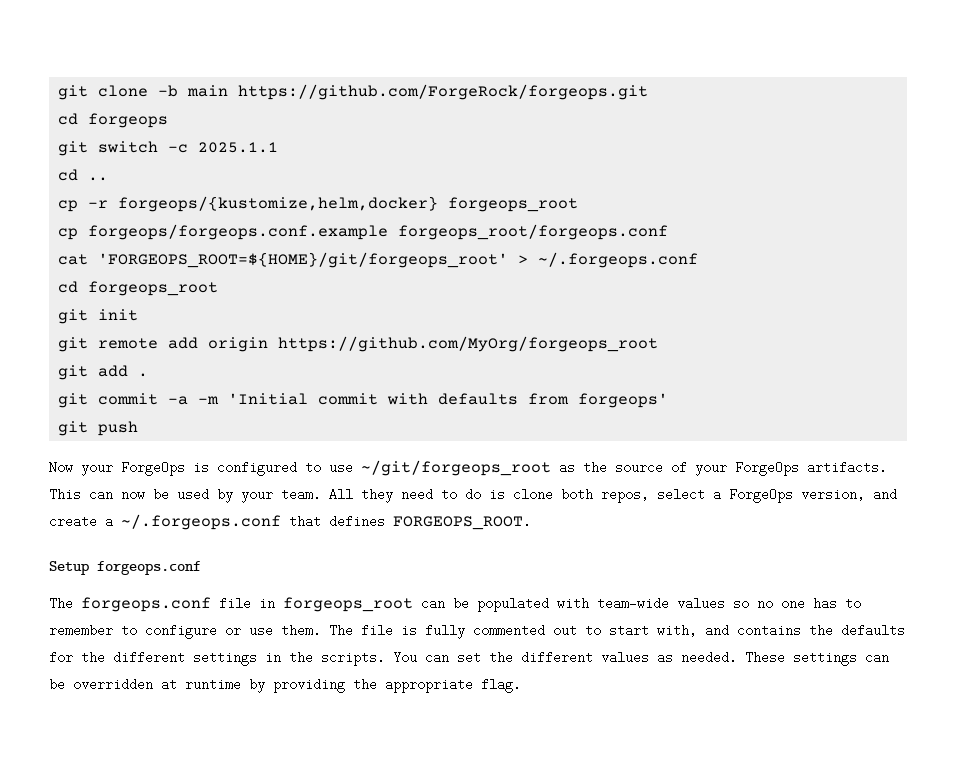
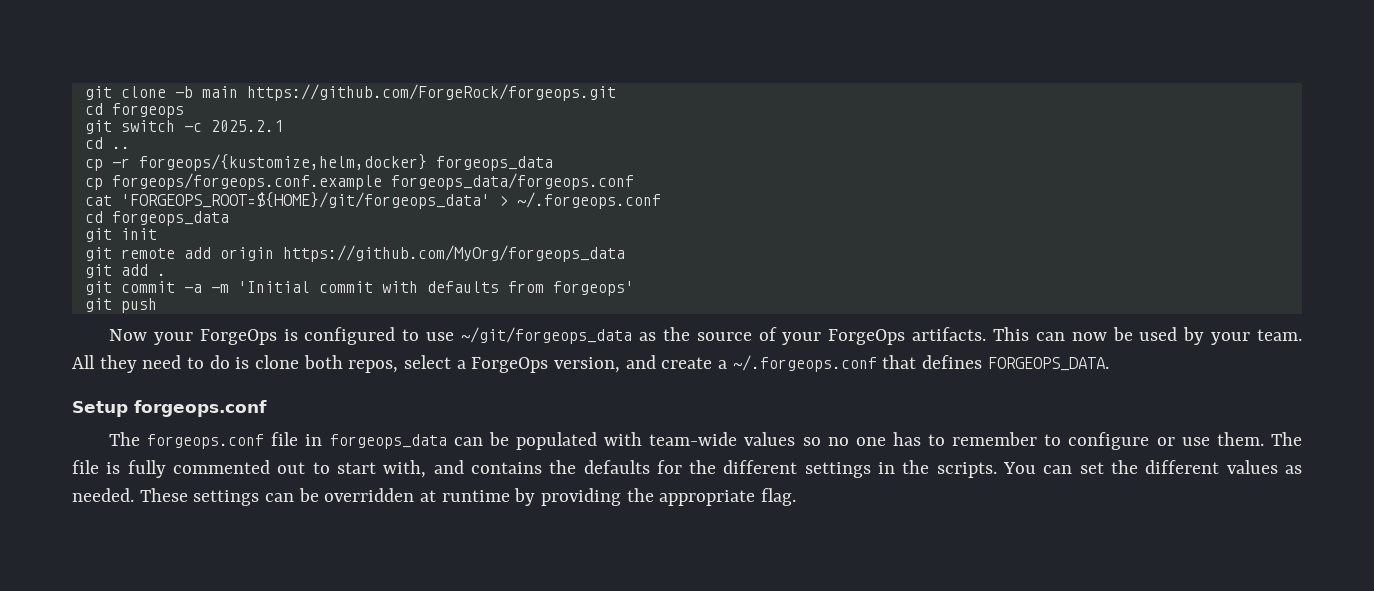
- git switch -c 2025.1.1
+ git switch -c 2025.2.1
- cp -r forgeops/{kustomize,helm,docker} forgeops_root
+ cp -r forgeops/{kustomize,helm,docker} forgeops_data
- cp forgeops/forgeops.conf.example forgeops_root/forgeops.conf
+ cp forgeops/forgeops.conf.example forgeops_data/forgeops.conf
- cat 'FORGEOPS_ROOT=${HOME}/git/forgeops_root' > ~/.forgeops.conf
+ cat 'FORGEOPS_ROOT=${HOME}/git/forgeops_data' > ~/.forgeops.conf
- cd forgeops_root
+ cd forgeops_data
- git remote add origin https://github.com/MyOrg/forgeops_root
+ git remote add origin https://github.com/MyOrg/forgeops_data
- Now your ForgeOps is configured to use ~/git/forgeops_root as the source of your ForgeOps artifacts.
+ Now your ForgeOps is configured to use ~/git/forgeops_data as the source of your ForgeOps artifacts.
- All they need to do is clone both repos, select a ForgeOps version, and create a ~/.forgeops.conf that defines FORGEOPS_ROOT.
+ All they need to do is clone both repos, select a ForgeOps version, and create a ~/.forgeops.conf that defines FORGEOPS_DATA.
- The forgeops.conf file in forgeops_root can be populated with team-wide values so no one has to remember to configure or use them.
+ The forgeops.conf file in forgeops_data can be populated with team-wide values so no one has to remember to configure or use them.

